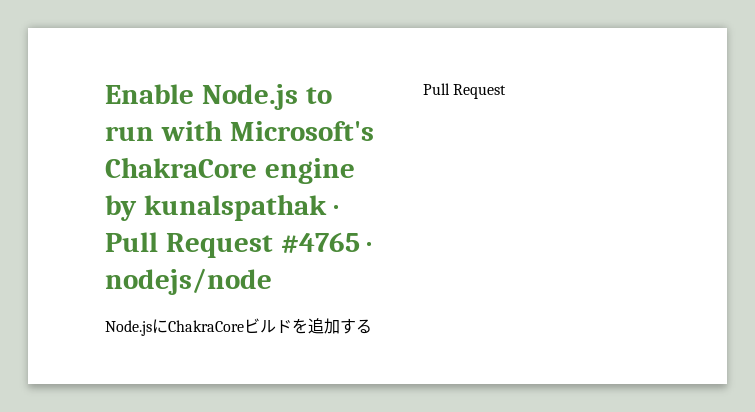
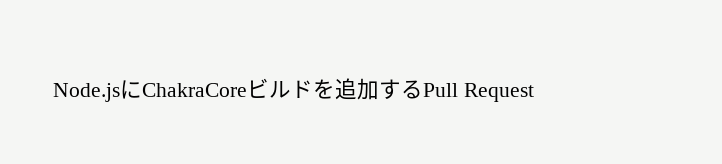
- Enable Node.js to run with Microsoft's ChakraCore engine by kunalspathak · Pull Request #4765 · nodejs/node

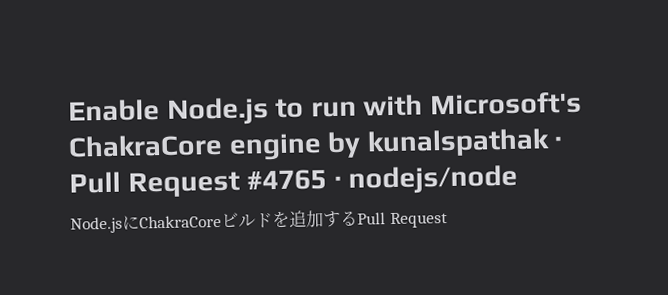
+ Enable Node.js to run with Microsoft's ChakraCore engine by kunalspathak · Pull Request #4765 · nodejs/node

